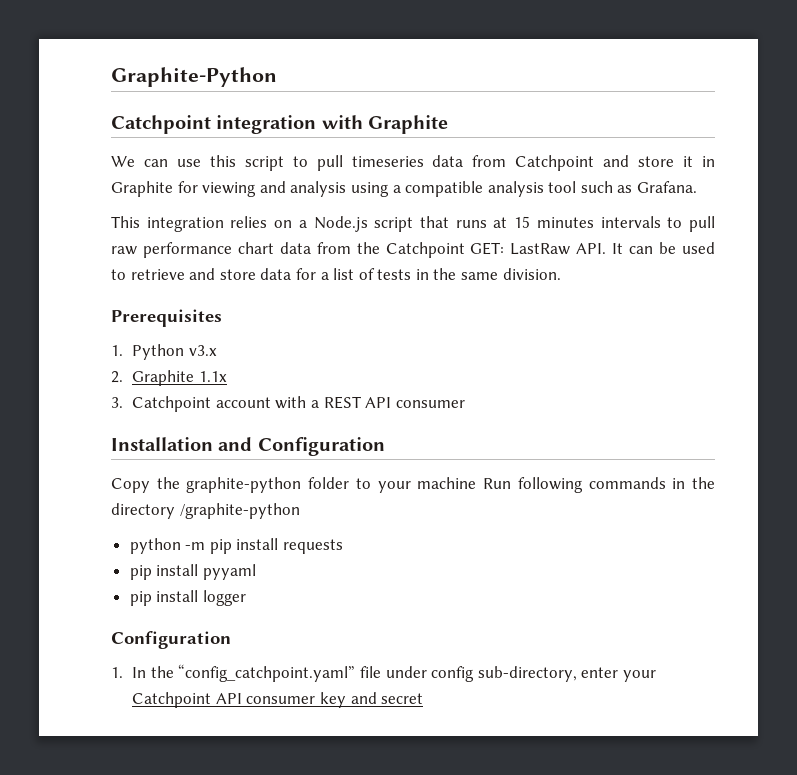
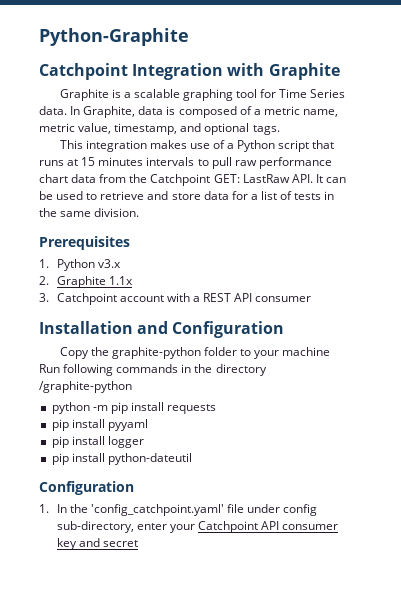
- Graphite-Python
- Catchpoint integration with Graphite
+ Python-Graphite
+ Catchpoint Integration with Graphite
- We can use this script to pull timeseries data from Catchpoint and store it in Graphite for viewing and analysis using a compatible analysis tool such as Grafana.
- This integration relies on a Node.js script that runs at 15 minutes intervals to pull raw performance chart data from the Catchpoint GET: LastRaw API. It can be used to retrieve and store data for a list of tests in the same division.
+ Graphite is a scalable graphing tool for Time Series data. In Graphite, data is composed of a metric name, metric value, timestamp, and optional tags.
+ This integration makes use of a Python script that runs at 15 minutes intervals to pull raw performance chart data from the Catchpoint GET: LastRaw API. It can be used to retrieve and store data for a list of tests in the same division.
+ pip install python-dateutil
- 1. In the “config_catchpoint.yaml” file under config sub-directory, enter your Catchpoint API consumer key and secret
+ 1. In the 'config_catchpoint.yaml' file under config sub-directory, enter your Catchpoint API consumer key and secret

